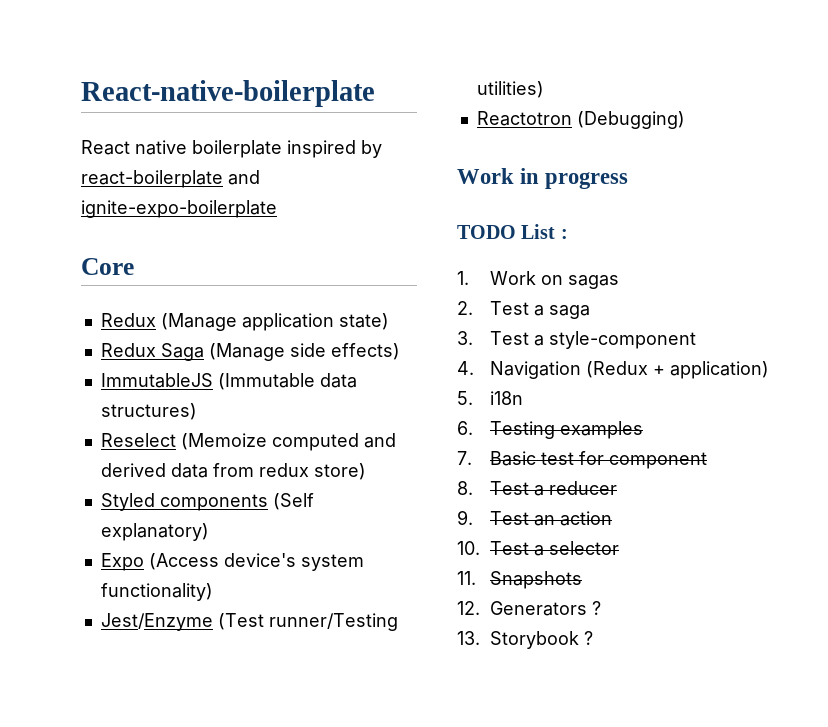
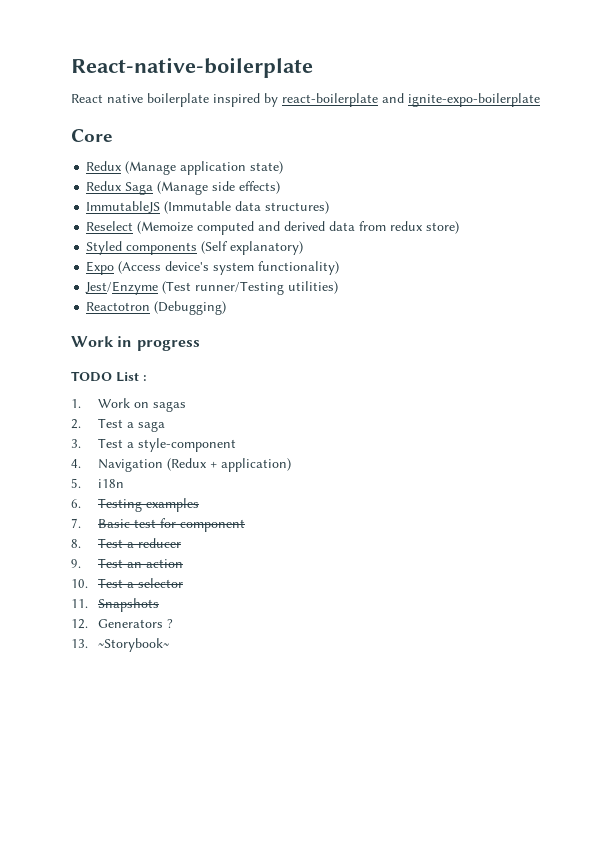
- 13. Storybook ?
+ 13. ~Storybook~

